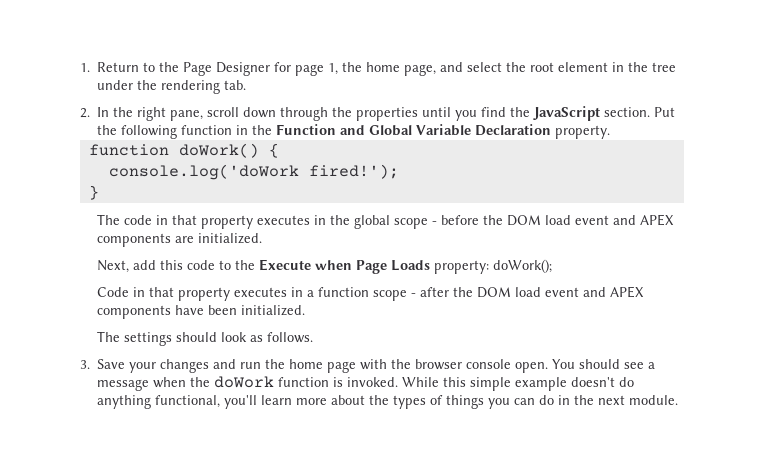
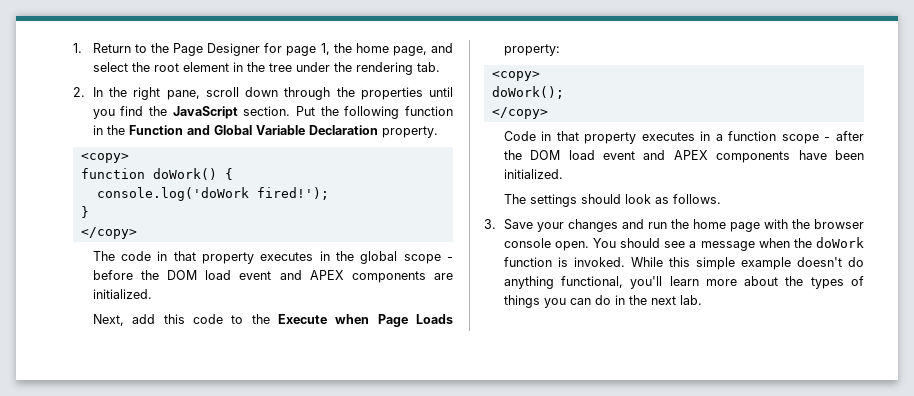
  Put the following function in the Function and Global Variable Declaration property.
+ <copy>
  }
+ </copy>
- Next, add this code to the Execute when Page Loads property: doWork();
+ Next, add this code to the Execute when Page Loads property:
+ <copy>
+ doWork();
+ </copy>
- While this simple example doesn't do anything functional, you'll learn more about the types of things you can do in the next module.
+ While this simple example doesn't do anything functional, you'll learn more about the types of things you can do in the next lab.

